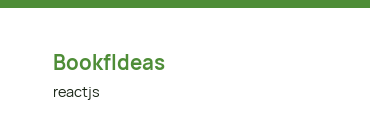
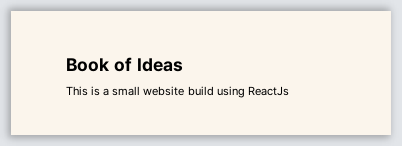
- BookfIdeas
- reactjs
+ Book of Ideas
+ This is a small website build using ReactJs

